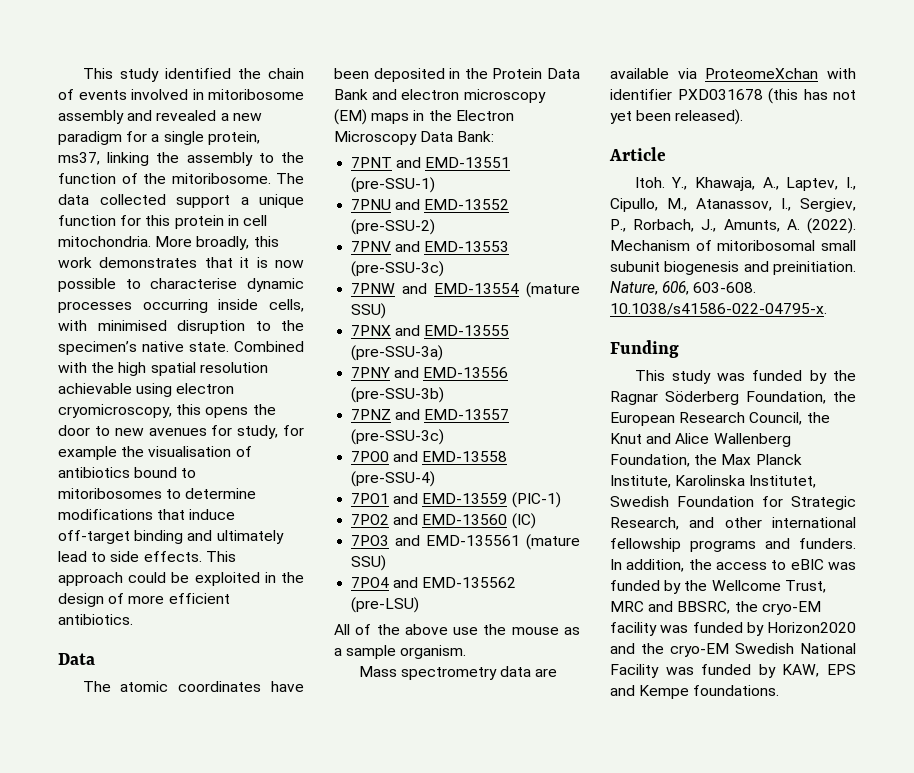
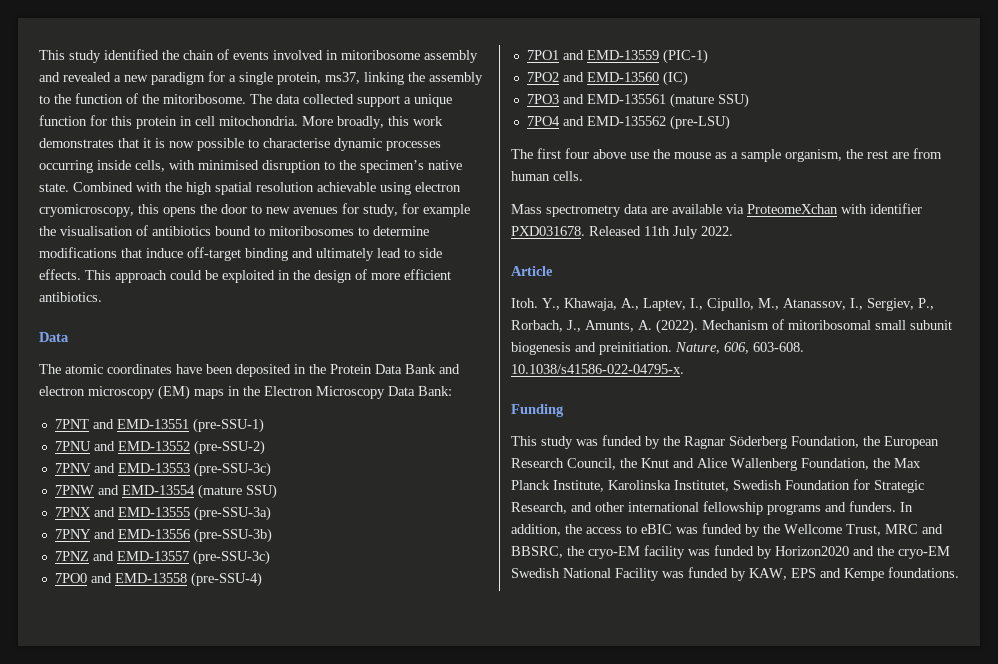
- All of the above use the mouse as a sample organism.
+ The first four above use the mouse as a sample organism, the rest are from human cells.
- Mass spectrometry data are available via ProteomeXchan with identifier PXD031678 (this has not yet been released).
+ Mass spectrometry data are available via ProteomeXchan with identifier PXD031678. Released 11th July 2022.

